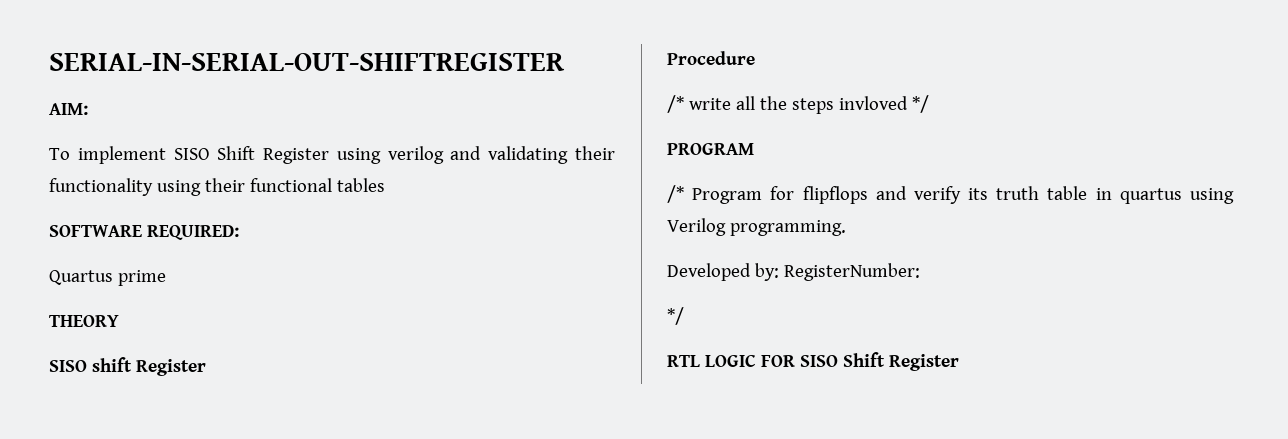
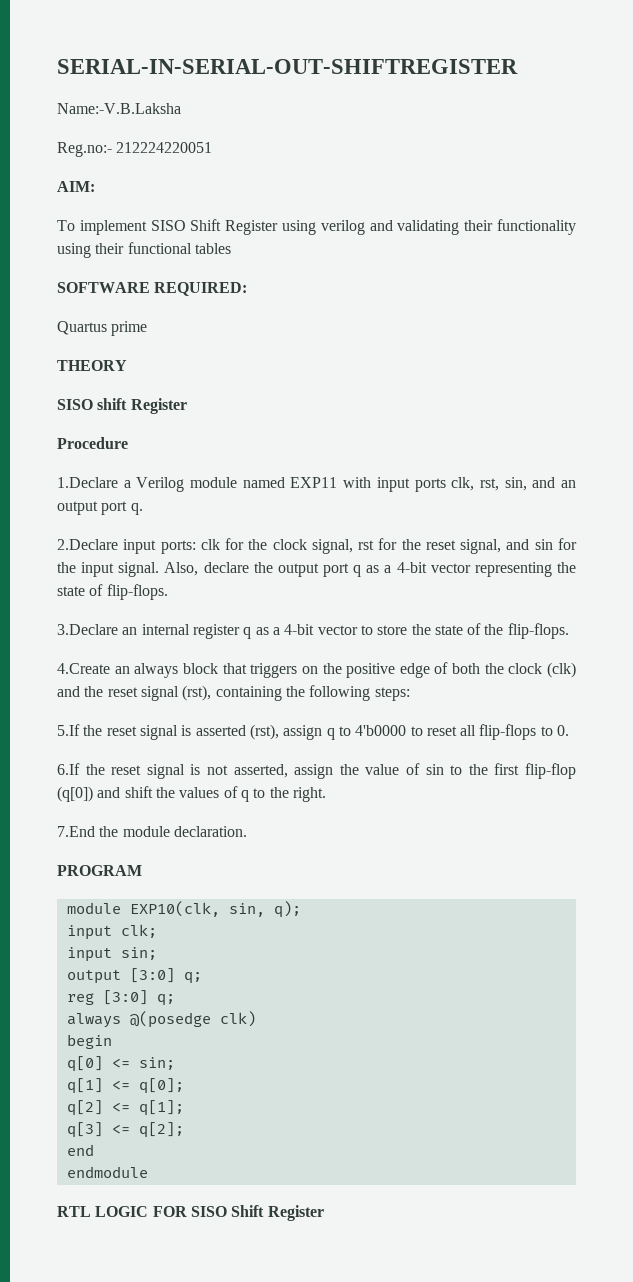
+ Name:-V.B.Laksha
+ Reg.no:- 212224220051
- /* write all the steps invloved */
+ 1.Declare a Verilog module named EXP11 with input ports clk, rst, sin, and an output port q.
+ 2.Declare input ports: clk for the clock signal, rst for the reset signal, and sin for the input signal. Also, declare the output port q as a 4-bit vector representing the state of flip-flops.
+ 3.Declare an internal register q as a 4-bit vector to store the state of the flip-flops.
+ 4.Create an always block that triggers on the positive edge of both the clock (clk) and the reset signal (rst), containing the following steps:
+ 5.If the reset signal is asserted (rst), assign q to 4'b0000 to reset all flip-flops to 0.
+ 6.If the reset signal is not asserted, assign the value of sin to the first flip-flop (q[0]) and shift the values of q to the right.
+ 7.End the module declaration.
  PROGRAM
- /* Program for flipflops and verify its truth table in quartus using Verilog programming.
- Developed by: RegisterNumber:
- */
+ module EXP10(clk, sin, q);
+ input clk;
+ input sin;
+ output [3:0] q;
+ reg [3:0] q;
+ always @(posedge clk)
+ begin
+ q[0] <= sin;
+ q[1] <= q[0];
+ q[2] <= q[1];
+ q[3] <= q[2];
+ end
+ endmodule

